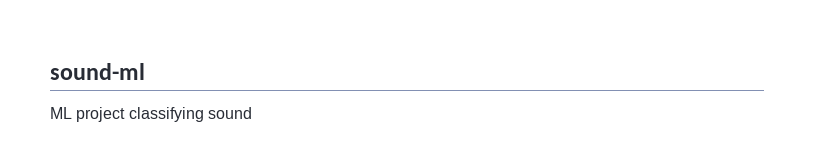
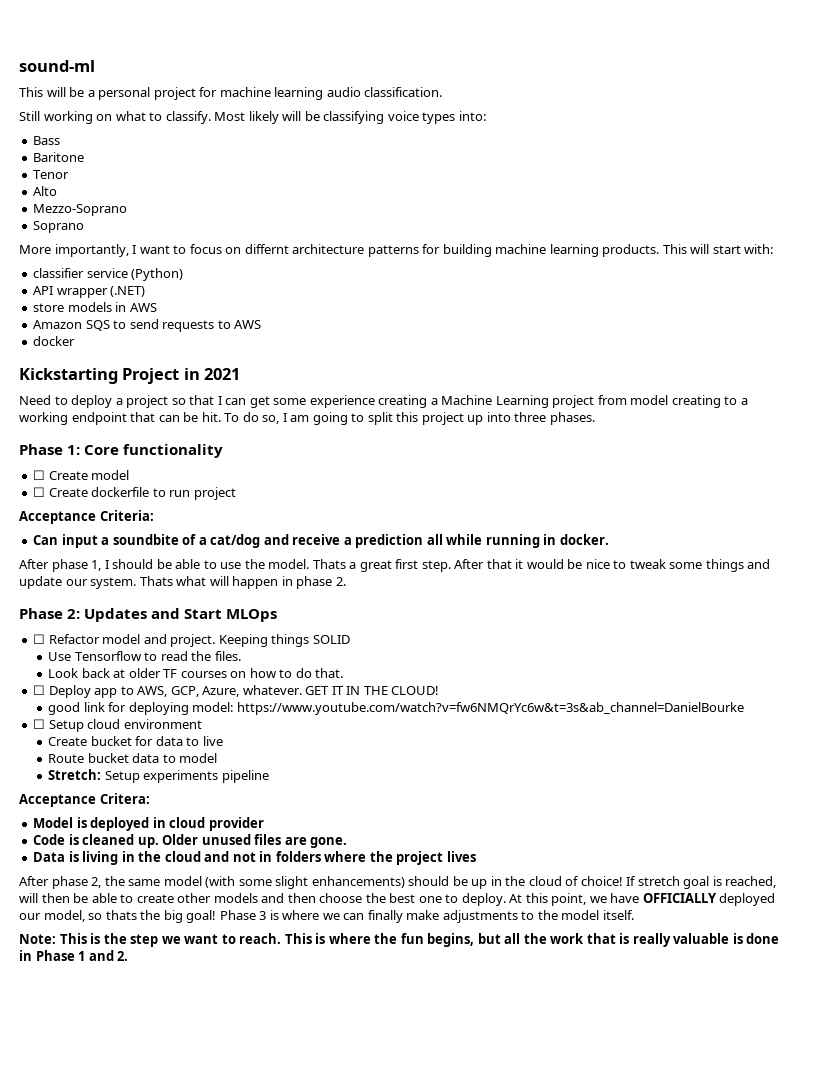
- ML project classifying sound
+ This will be a personal project for machine learning audio classification.
+ Still working on what to classify. Most likely will be classifying voice types into:
+ Bass
+ Baritone
+ Tenor
+ Alto
+ Mezzo-Soprano
+ Soprano
+ More importantly, I want to focus on differnt architecture patterns for building machine learning products. This will start with:
+ classifier service (Python)
+ API wrapper (.NET)
+ store models in AWS
+ Amazon SQS to send requests to AWS
+ docker
+ Kickstarting Project in 2021
+ Need to deploy a project so that I can get some experience creating a Machine Learning project from model creating to a working endpoint that can be hit. To do so, I am going to split this project up into three phases.
+ Phase 1: Core functionality
+ ☐ Create model
+ ☐ Create dockerfile to run project
+ Acceptance Criteria:
+ Can input a soundbite of a cat/dog and receive a prediction all while running in docker.
+ After phase 1, I should be able to use the model. Thats a great first step. After that it would be nice to tweak some things and update our system. Thats what will happen in phase 2.
+ Phase 2: Updates and Start MLOps
+ ☐ Refactor model and project. Keeping things SOLID
+ Use Tensorflow to read the files.
+ Look back at older TF courses on how to do that.
+ ☐ Deploy app to AWS, GCP, Azure, whatever. GET IT IN THE CLOUD!
+ good link for deploying model: https://www.youtube.com/watch?v=fw6NMQrYc6w&t=3s&ab_channel=DanielBourke
+ ☐ Setup cloud environment
+ Create bucket for data to live
+ Route bucket data to model
+ Stretch: Setup experiments pipeline
+ Acceptance Critera:
+ Model is deployed in cloud provider
+ Code is cleaned up. Older unused files are gone.
+ Data is living in the cloud and not in folders where the project lives
+ After phase 2, the same model (with some slight enhancements) should be up in the cloud of choice! If stretch goal is reached, will then be able to create other models and then choose the best one to deploy. At this point, we have OFFICIALLY deployed our model, so thats the big goal! Phase 3 is where we can finally make adjustments to the model itself.
+ Note: This is the step we want to reach. This is where the fun begins, but all the work that is really valuable is done in Phase 1 and 2.

